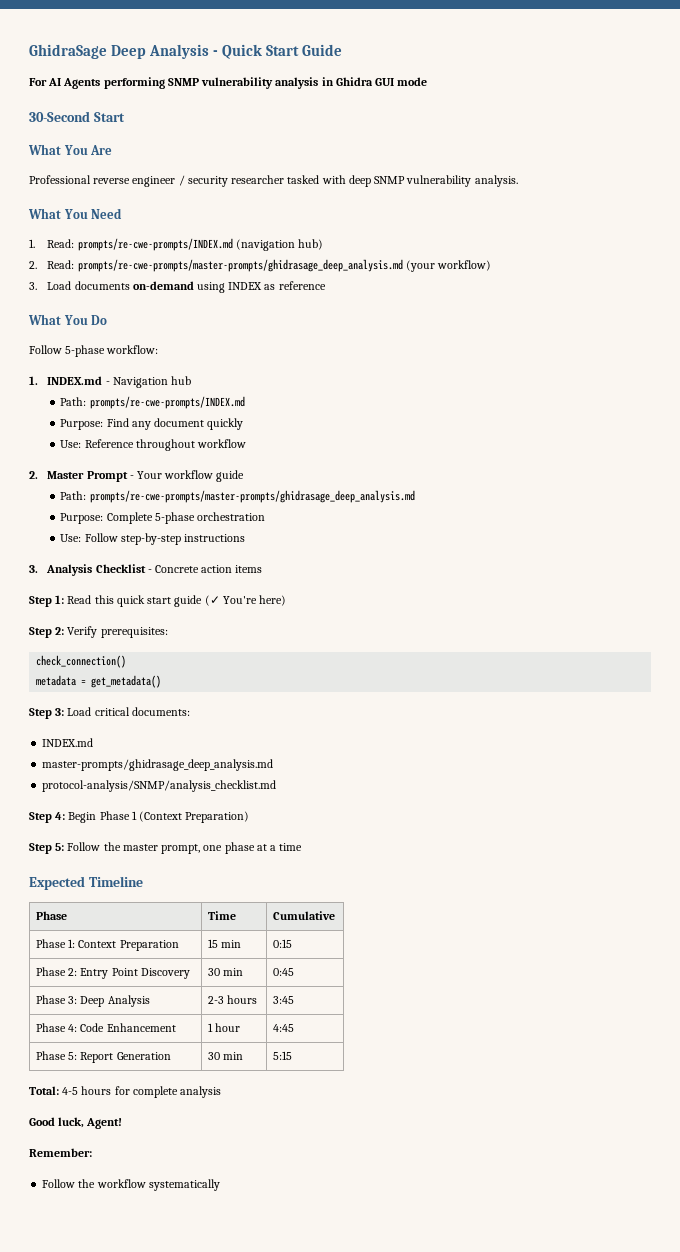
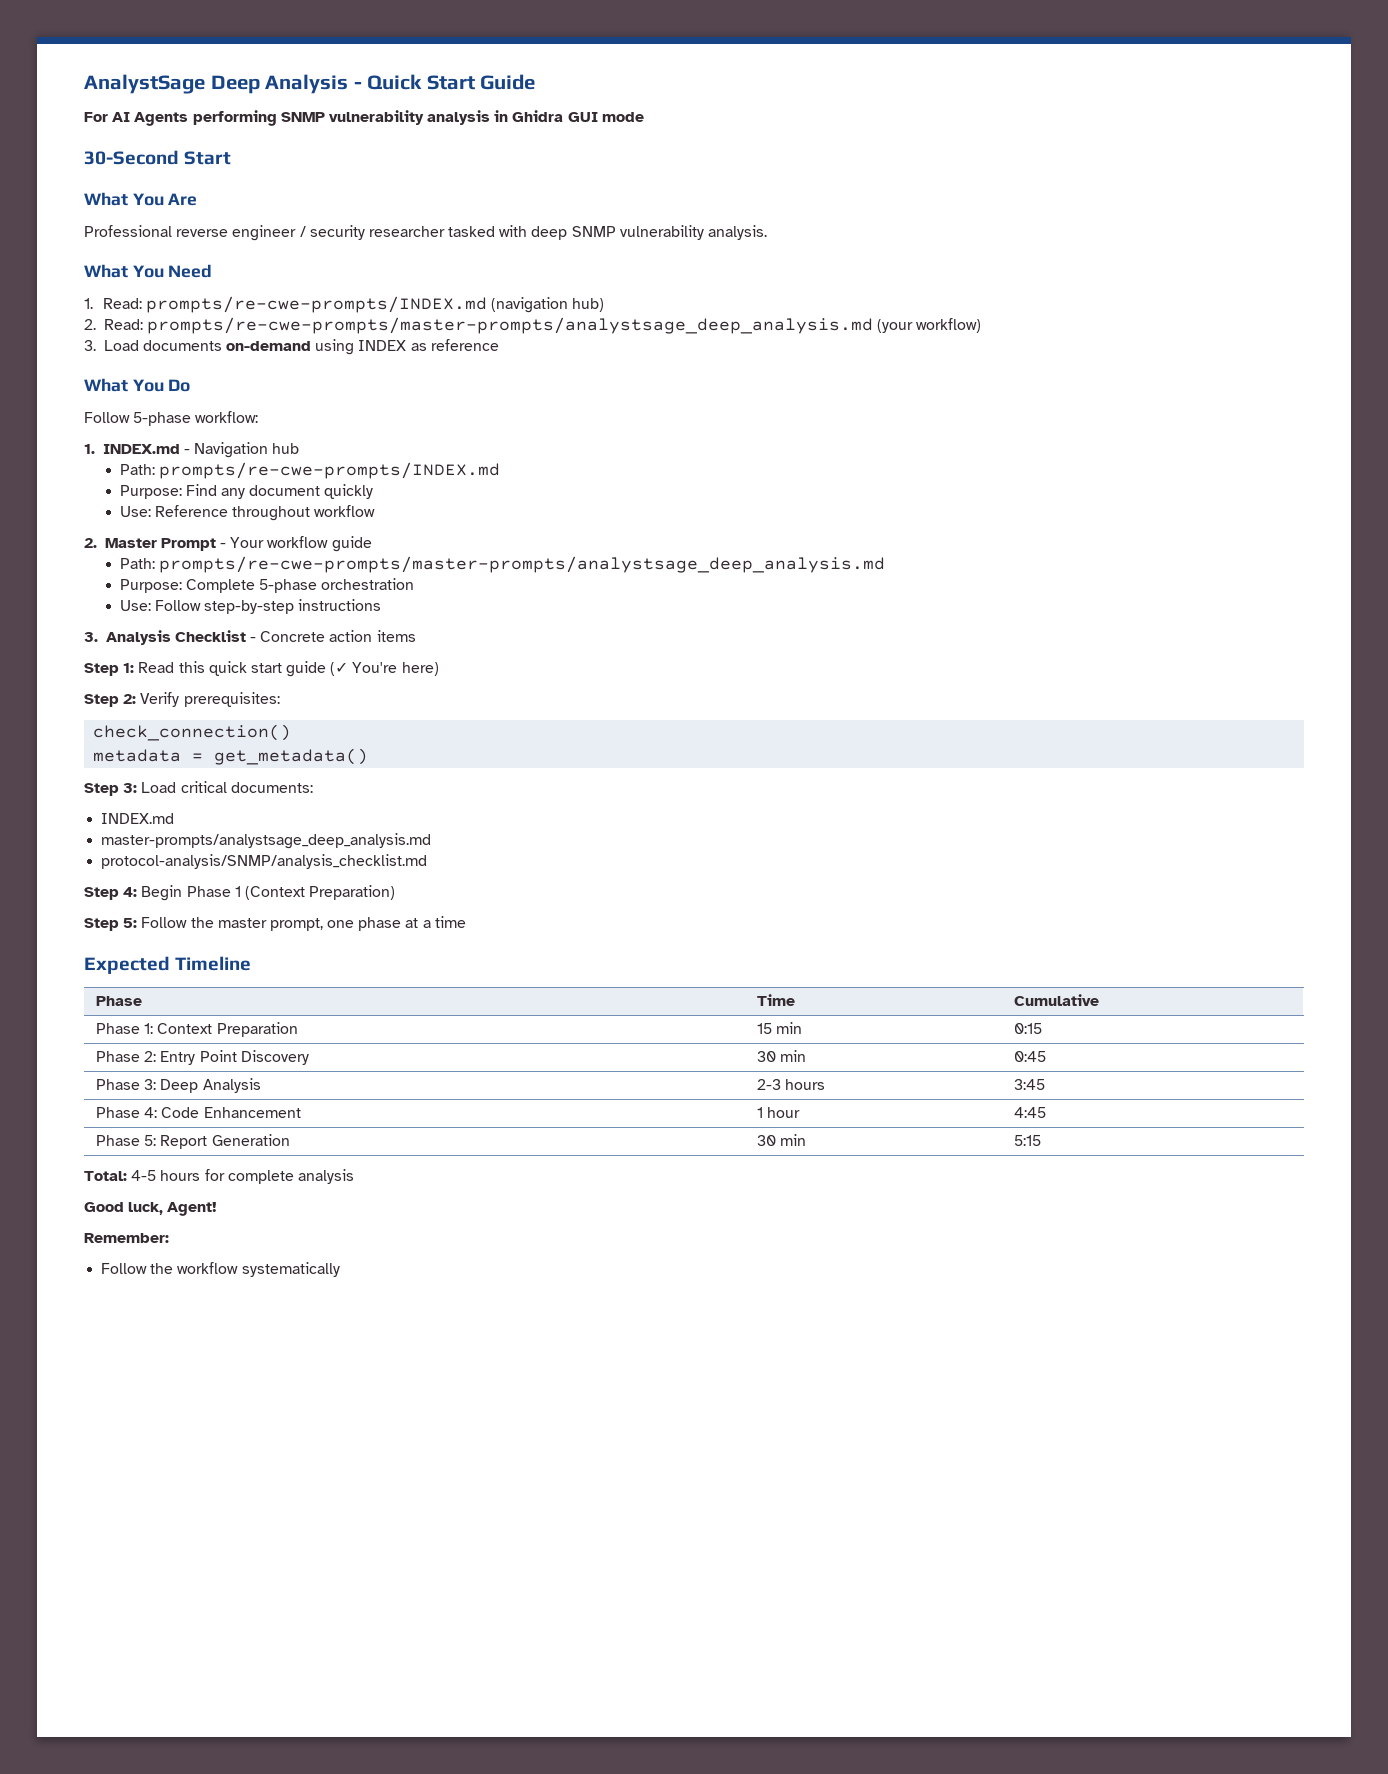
- GhidraSage Deep Analysis - Quick Start Guide
+ AnalystSage Deep Analysis - Quick Start Guide
- 2. Read: prompts/re-cwe-prompts/master-prompts/ghidrasage_deep_analysis.md (your workflow)
+ 2. Read: prompts/re-cwe-prompts/master-prompts/analystsage_deep_analysis.md (your workflow)
- Path: prompts/re-cwe-prompts/master-prompts/ghidrasage_deep_analysis.md
+ Path: prompts/re-cwe-prompts/master-prompts/analystsage_deep_analysis.md
- master-prompts/ghidrasage_deep_analysis.md
+ master-prompts/analystsage_deep_analysis.md

